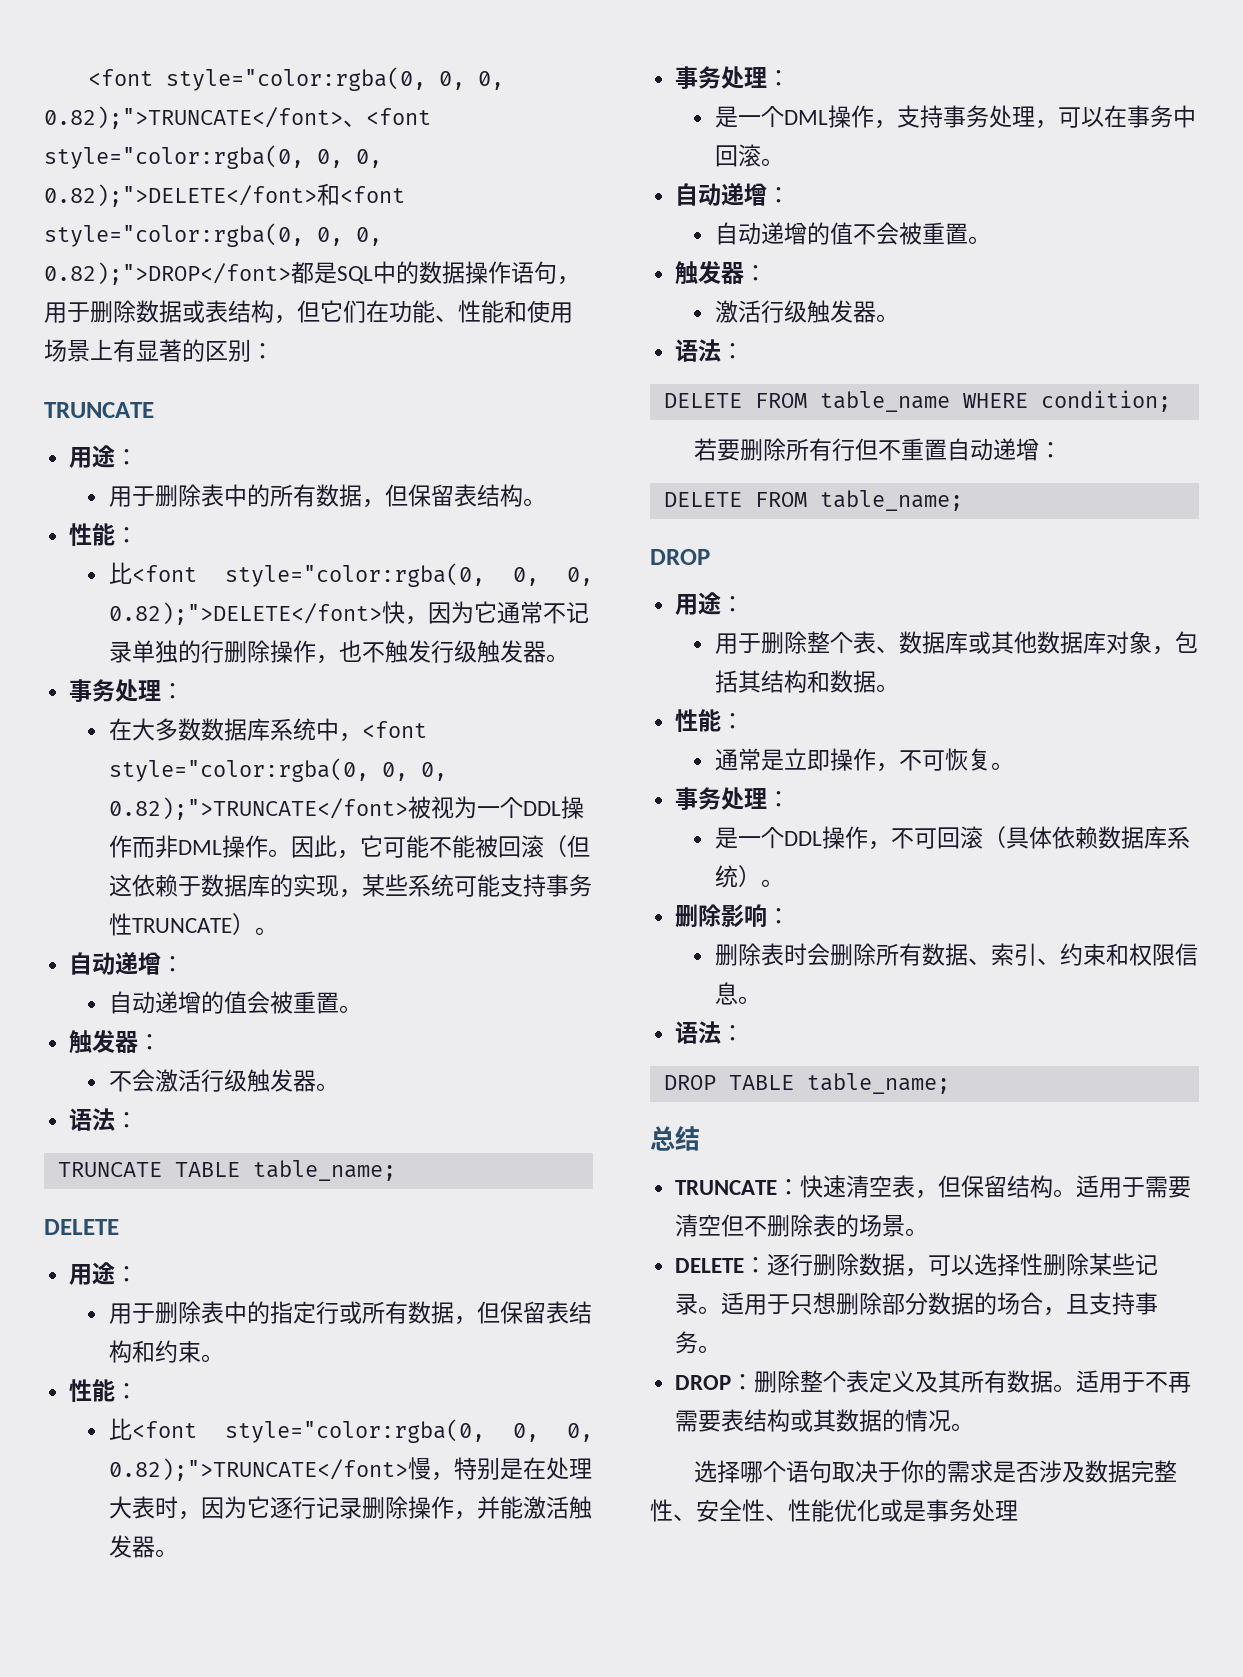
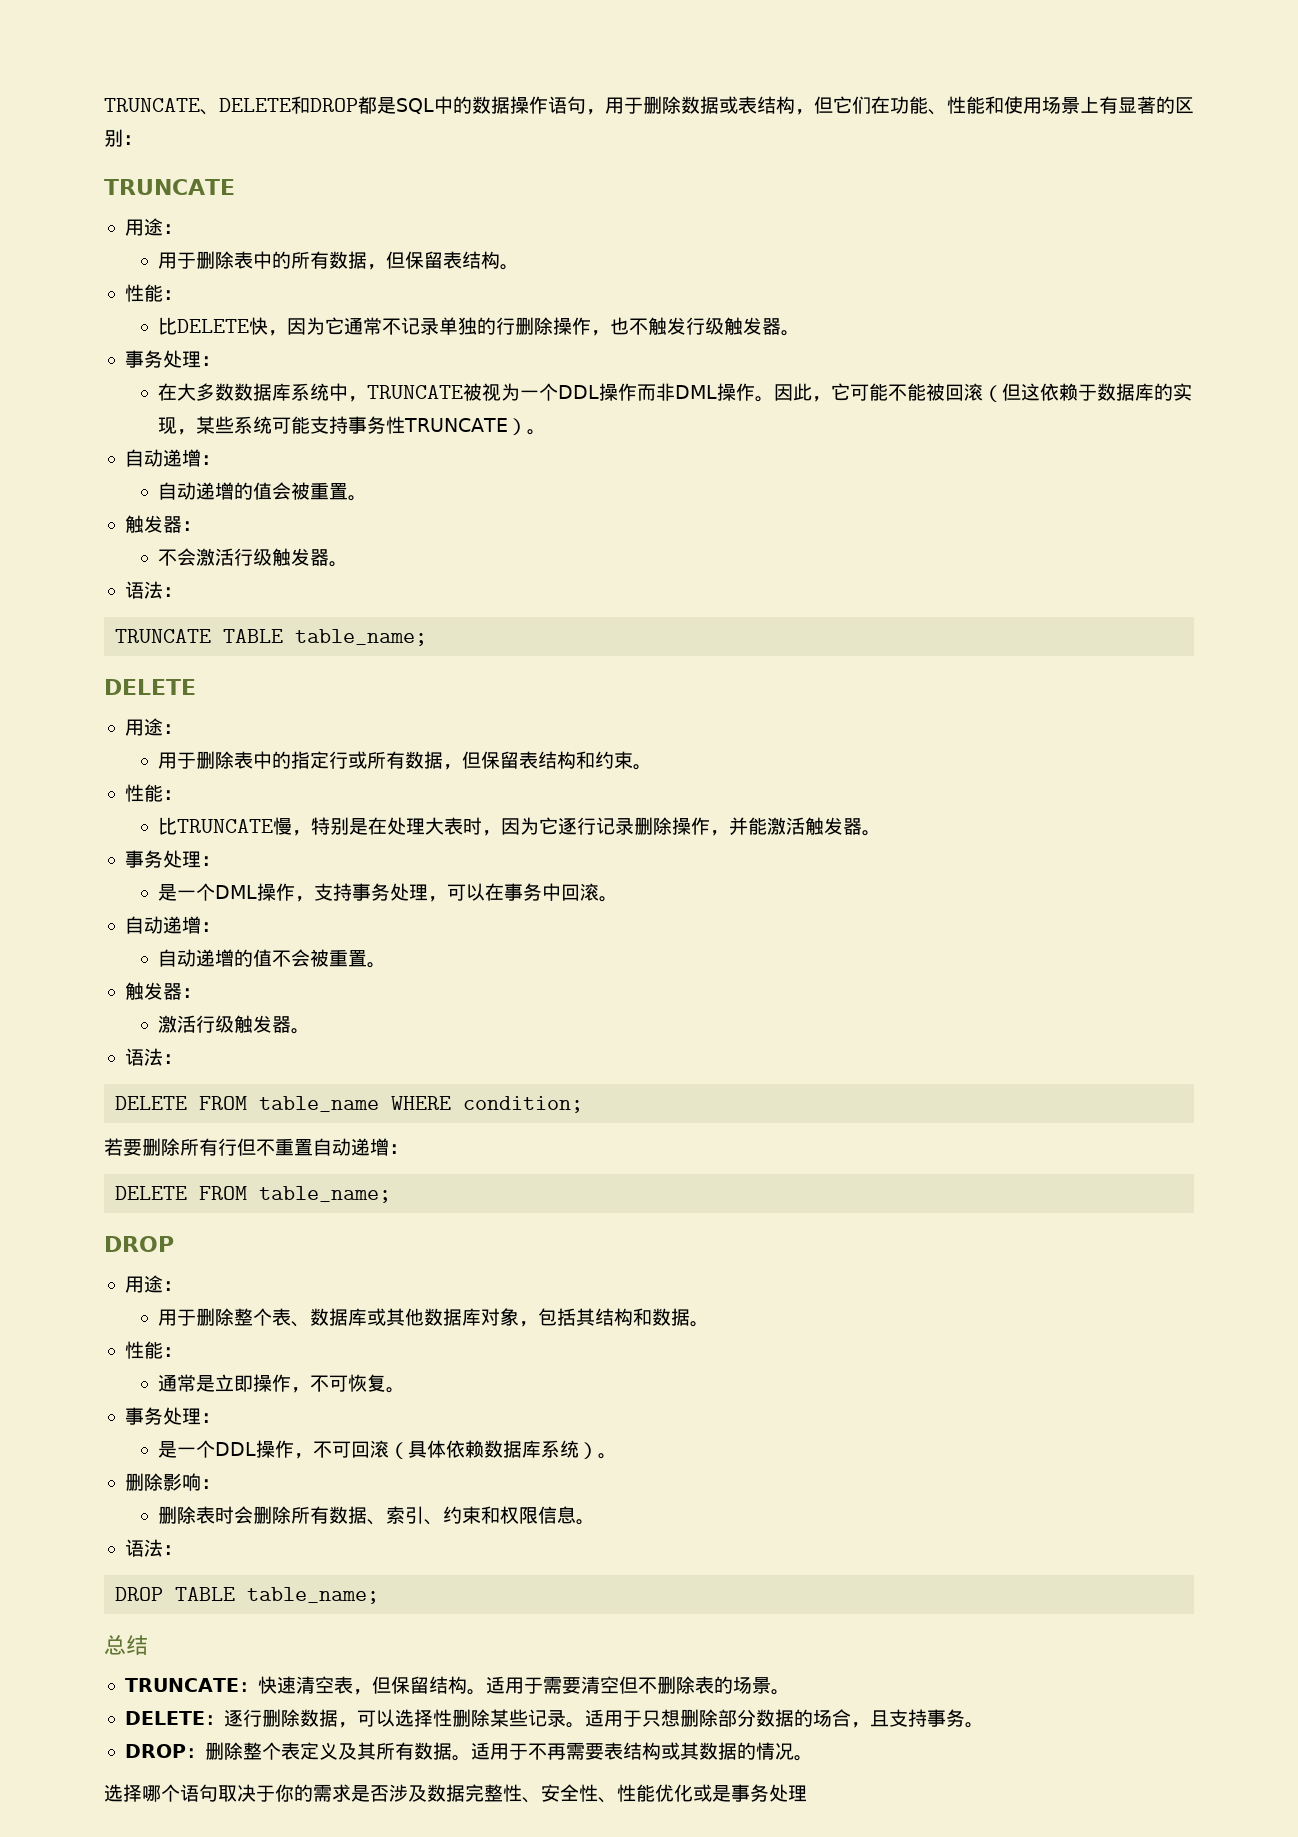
- <font style="color:rgba(0, 0, 0, 0.82);">TRUNCATE</font>、<font style="color:rgba(0, 0, 0, 0.82);">DELETE</font>和<font style="color:rgba(0, 0, 0, 0.82);">DROP</font>都是SQL中的数据操作语句，用于删除数据或表结构，但它们在功能、性能和使用场景上有显著的区别：
+ TRUNCATE、DELETE和DROP都是SQL中的数据操作语句，用于删除数据或表结构，但它们在功能、性能和使用场景上有显著的区别：
- 比<font style="color:rgba(0, 0, 0, 0.82);">DELETE</font>快，因为它通常不记录单独的行删除操作，也不触发行级触发器。
+ 比DELETE快，因为它通常不记录单独的行删除操作，也不触发行级触发器。
- 在大多数数据库系统中，<font style="color:rgba(0, 0, 0, 0.82);">TRUNCATE</font>被视为一个DDL操作而非DML操作。
+ 在大多数数据库系统中，TRUNCATE被视为一个DDL操作而非DML操作。
- 比<font style="color:rgba(0, 0, 0, 0.82);">TRUNCATE</font>慢，特别是在处理大表时，因为它逐行记录删除操作，并能激活触发器。
+ 比TRUNCATE慢，特别是在处理大表时，因为它逐行记录删除操作，并能激活触发器。

